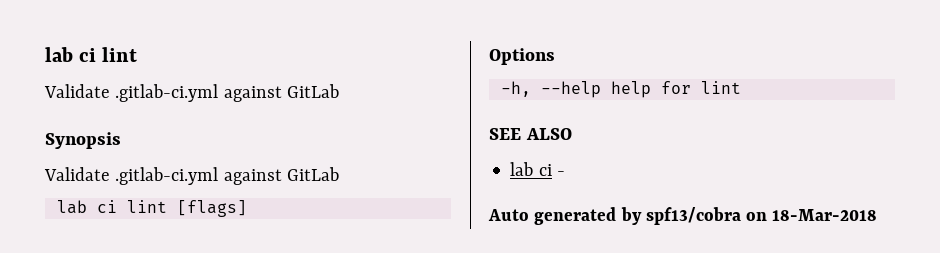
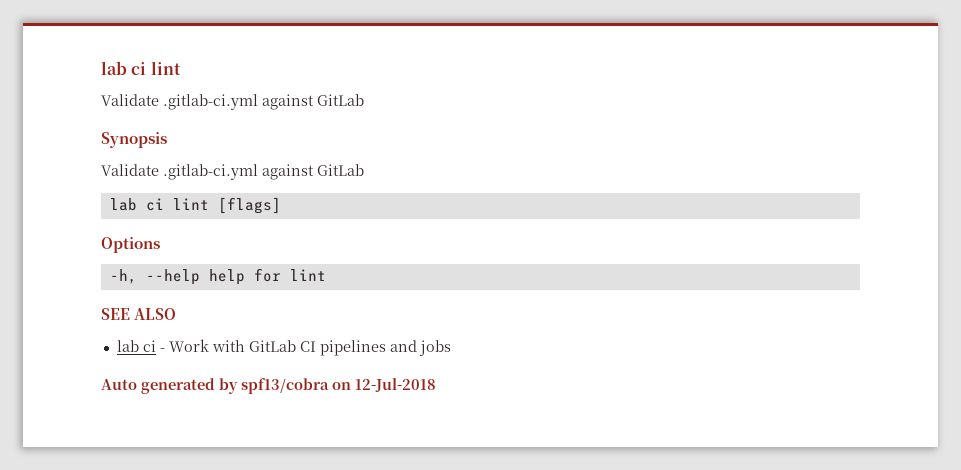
- lab ci -
+ lab ci - Work with GitLab CI pipelines and jobs
- Auto generated by spf13/cobra on 18-Mar-2018
+ Auto generated by spf13/cobra on 12-Jul-2018

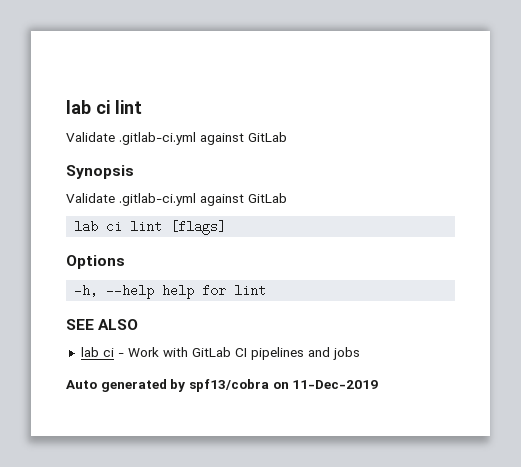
- Auto generated by spf13/cobra on 12-Jul-2018
+ Auto generated by spf13/cobra on 11-Dec-2019

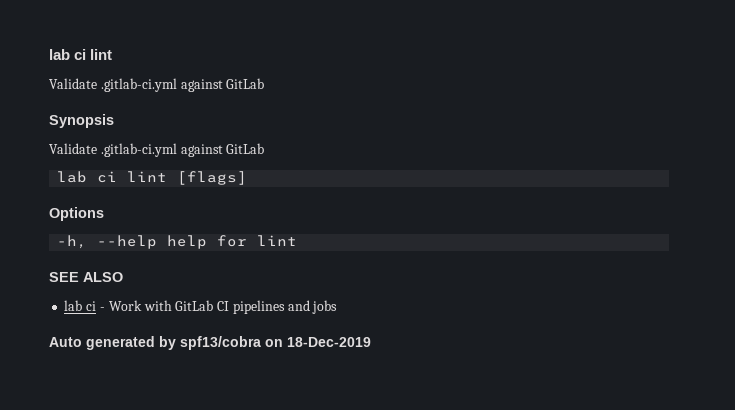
- Auto generated by spf13/cobra on 11-Dec-2019
+ Auto generated by spf13/cobra on 18-Dec-2019

